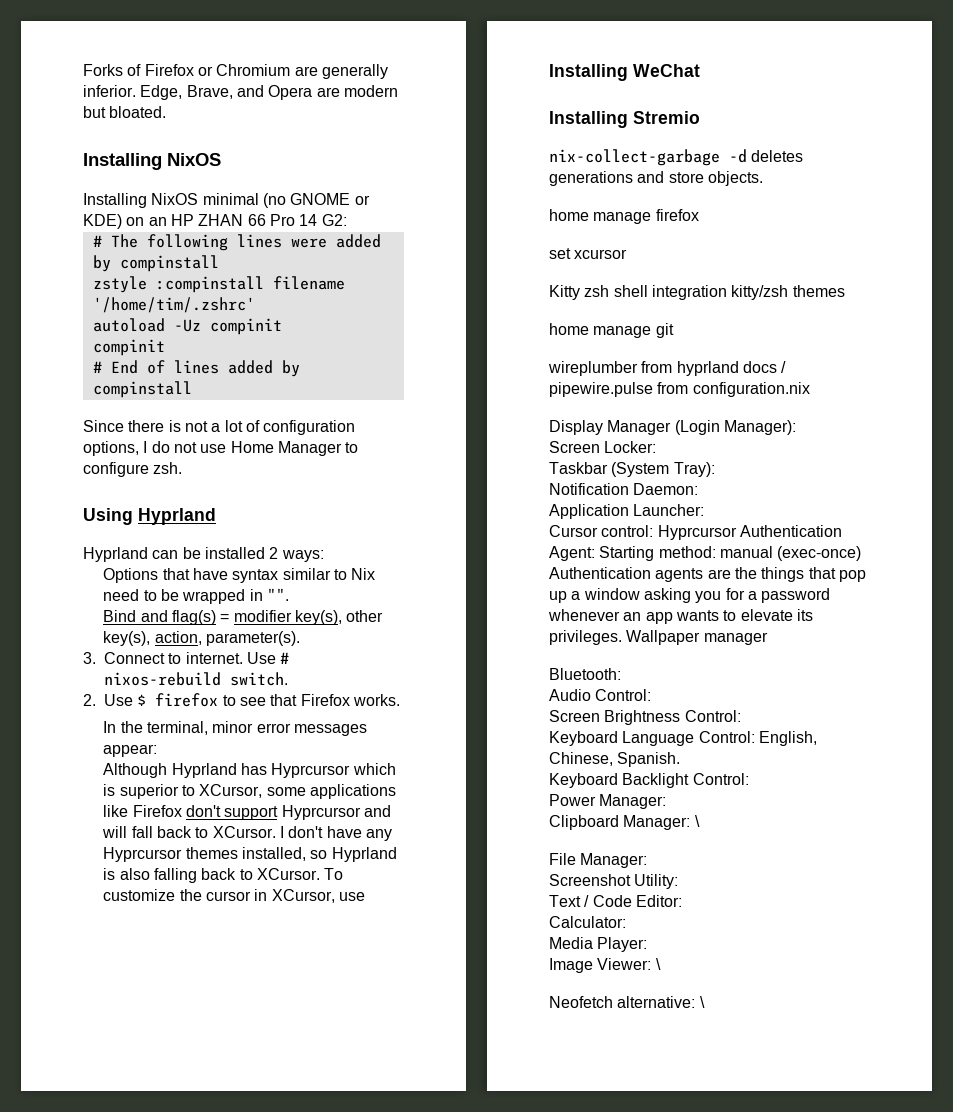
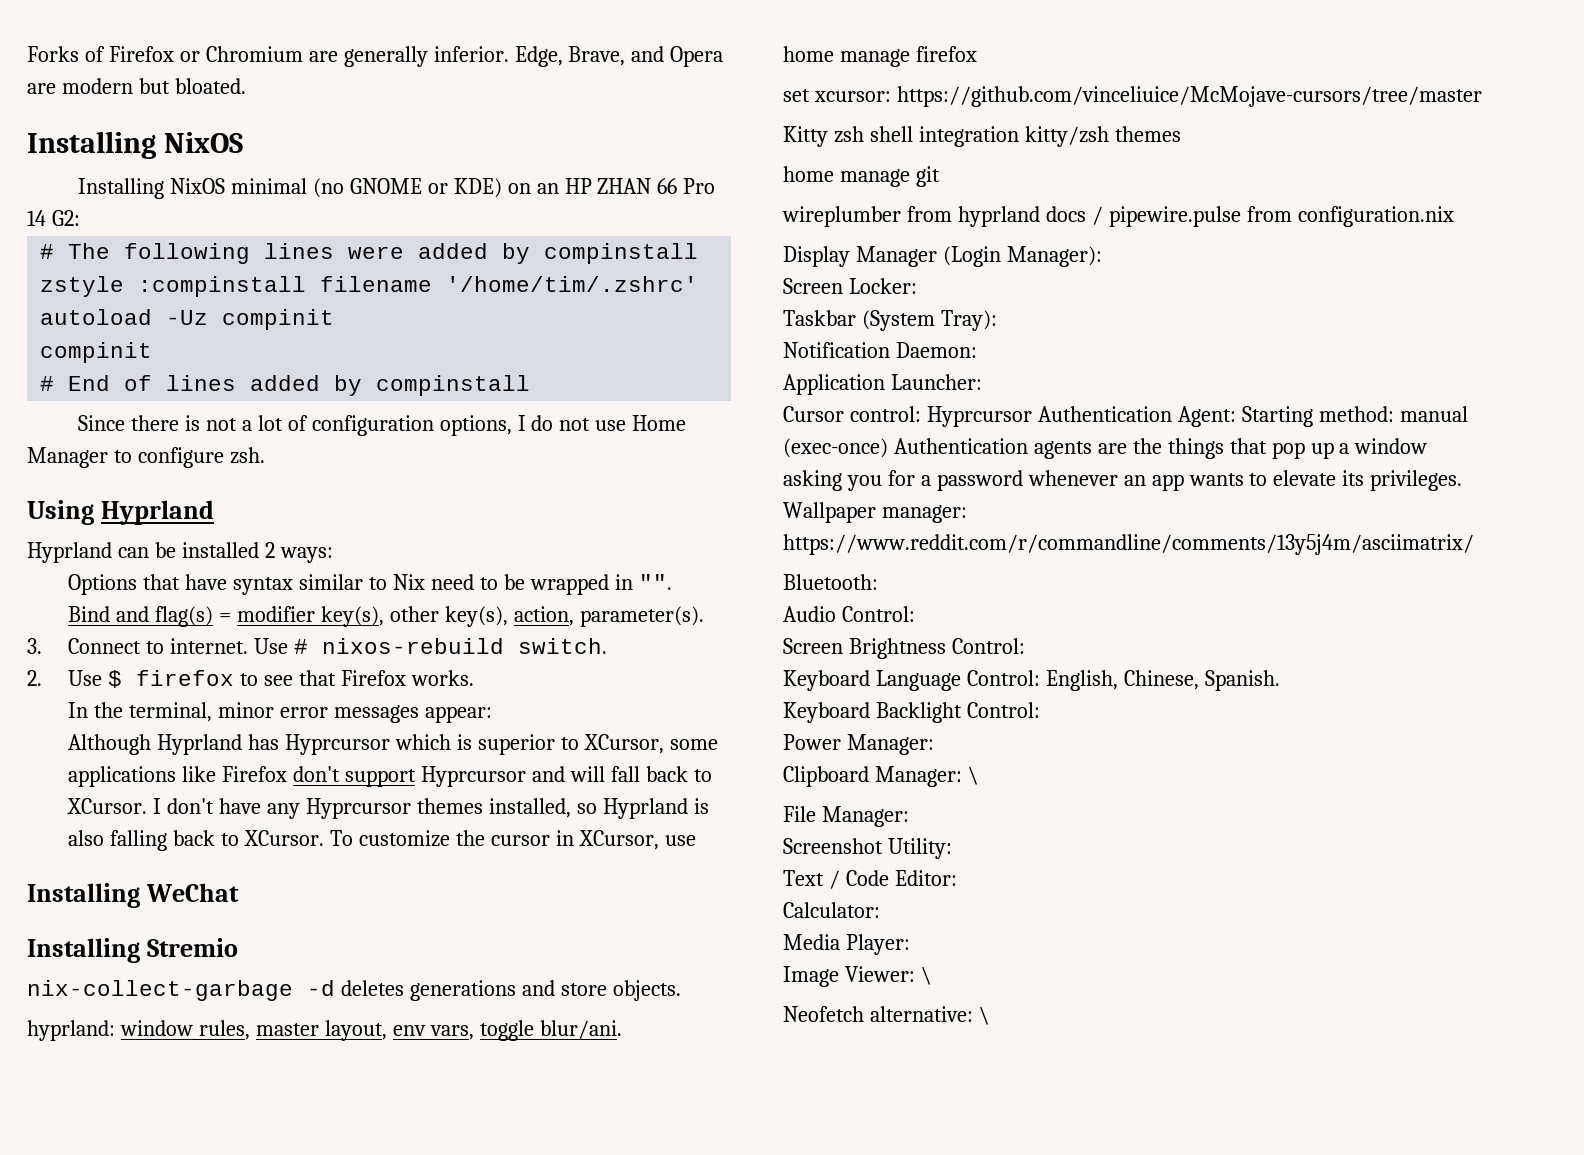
+ hyprland: window rules, master layout, env vars, toggle blur/ani.
- set xcursor
+ set xcursor: https://github.com/vinceliuice/McMojave-cursors/tree/master
- Wallpaper manager
+ Wallpaper manager: https://www.reddit.com/r/commandline/comments/13y5j4m/asciimatrix/

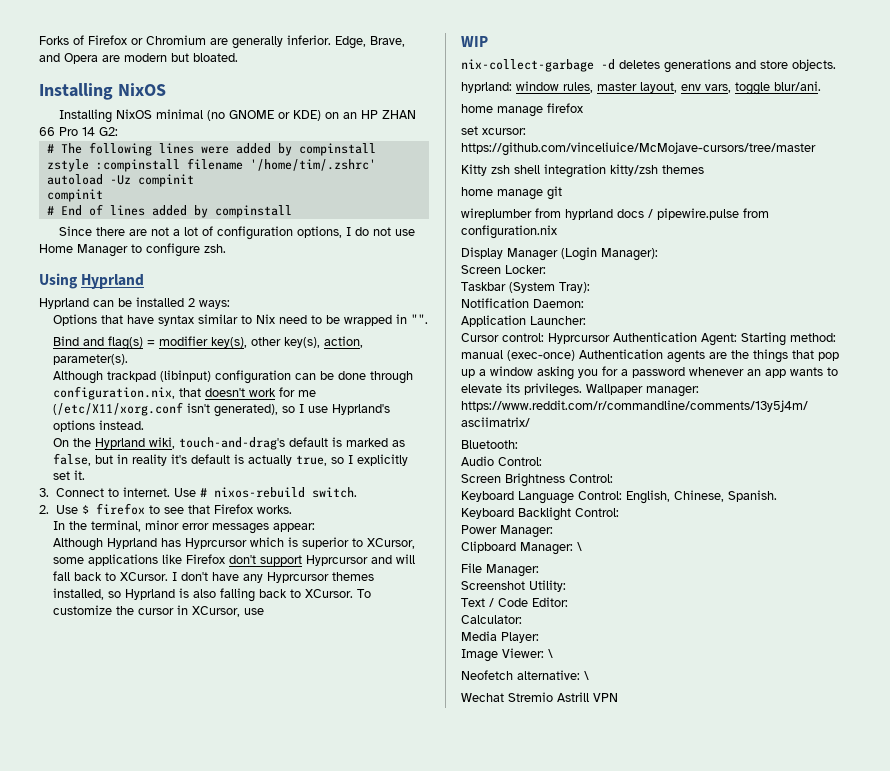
- Since there is not a lot of configuration options, I do not use Home Manager to configure zsh.
+ Since there are not a lot of configuration options, I do not use Home Manager to configure zsh.
+ Although trackpad (libinput) configuration can be done through configuration.nix, that doesn't work for me (/etc/X11/xorg.conf isn't generated), so I use Hyprland's options instead.
+ On the Hyprland wiki, touch-and-drag's default is marked as false, but in reality it's default is actually true, so I explicitly set it.
- Installing WeChat
- Installing Stremio
+ WIP
+ Wechat Stremio Astrill VPN

